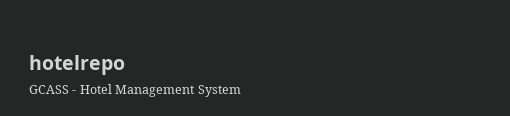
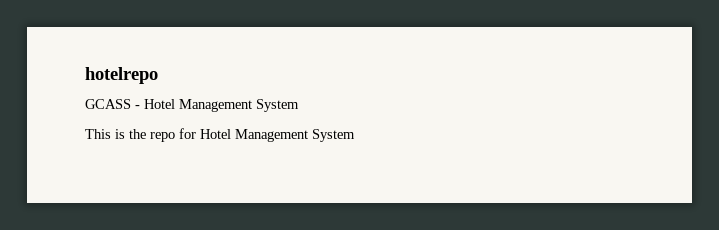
+ This is the repo for Hotel Management System

